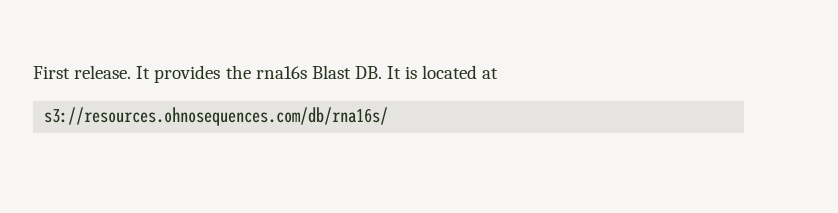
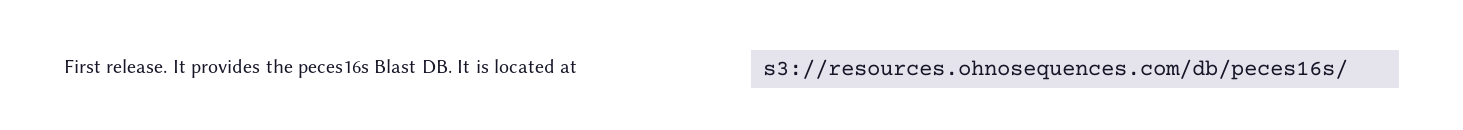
- It provides the rna16s Blast DB. It is located at
+ It provides the peces16s Blast DB. It is located at
- s3://resources.ohnosequences.com/db/rna16s/
+ s3://resources.ohnosequences.com/db/peces16s/

